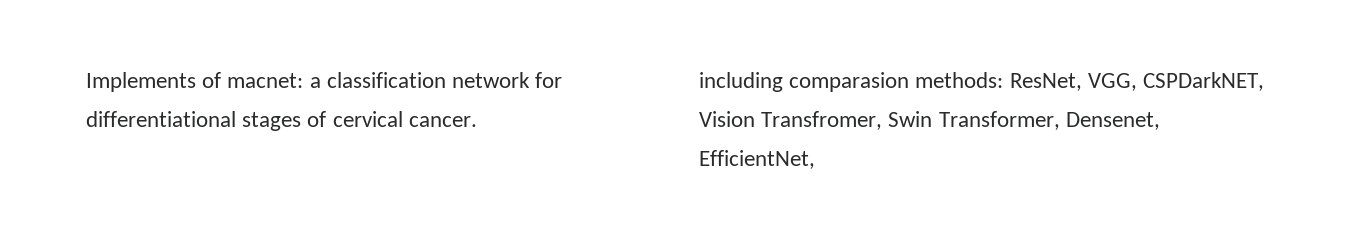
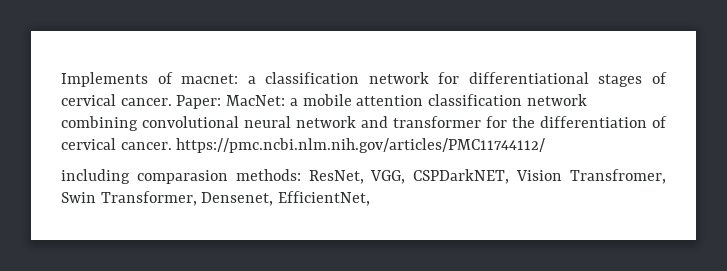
+ Paper: MacNet: a mobile attention classification network combining convolutional neural network and transformer for the differentiation of cervical cancer. https://pmc.ncbi.nlm.nih.gov/articles/PMC11744112/

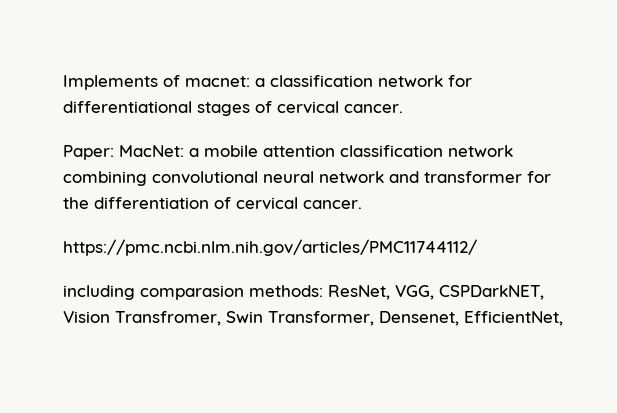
- Implements of macnet: a classification network for differentiational stages of cervical cancer. Paper: MacNet: a mobile attention classification network combining convolutional neural network and transformer for the differentiation of cervical cancer. https://pmc.ncbi.nlm.nih.gov/articles/PMC11744112/
+ Implements of macnet: a classification network for differentiational stages of cervical cancer.
+ Paper: MacNet: a mobile attention classification network combining convolutional neural network and transformer for the differentiation of cervical cancer.
+ https://pmc.ncbi.nlm.nih.gov/articles/PMC11744112/

